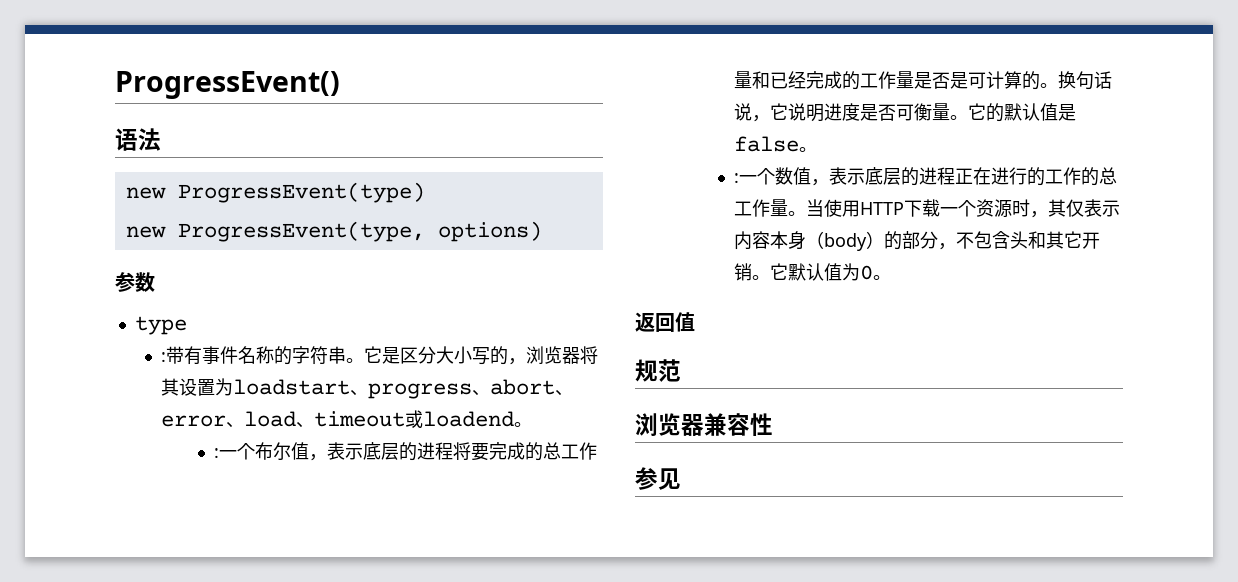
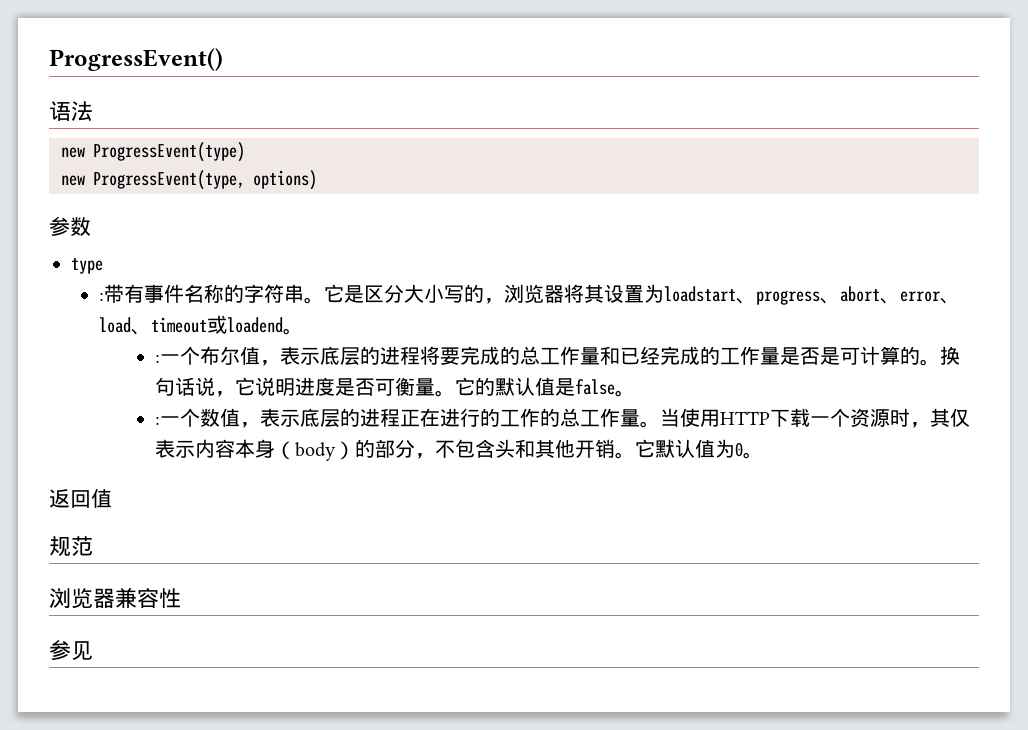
- 当使用HTTP下载一个资源时，其仅表示内容本身（body）的部分，不包含头和其它开销。
+ 当使用HTTP下载一个资源时，其仅表示内容本身（body）的部分，不包含头和其他开销。

